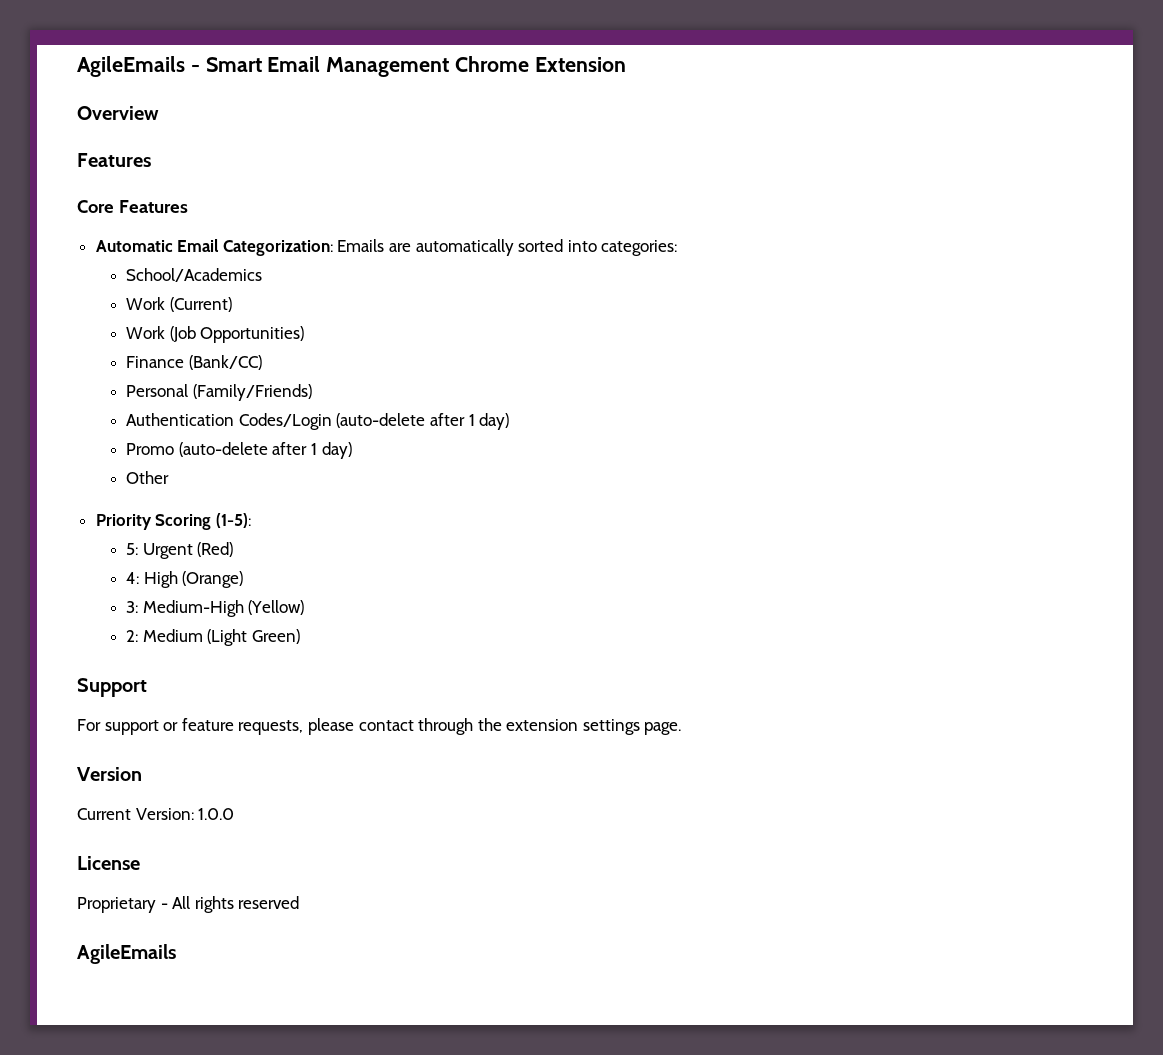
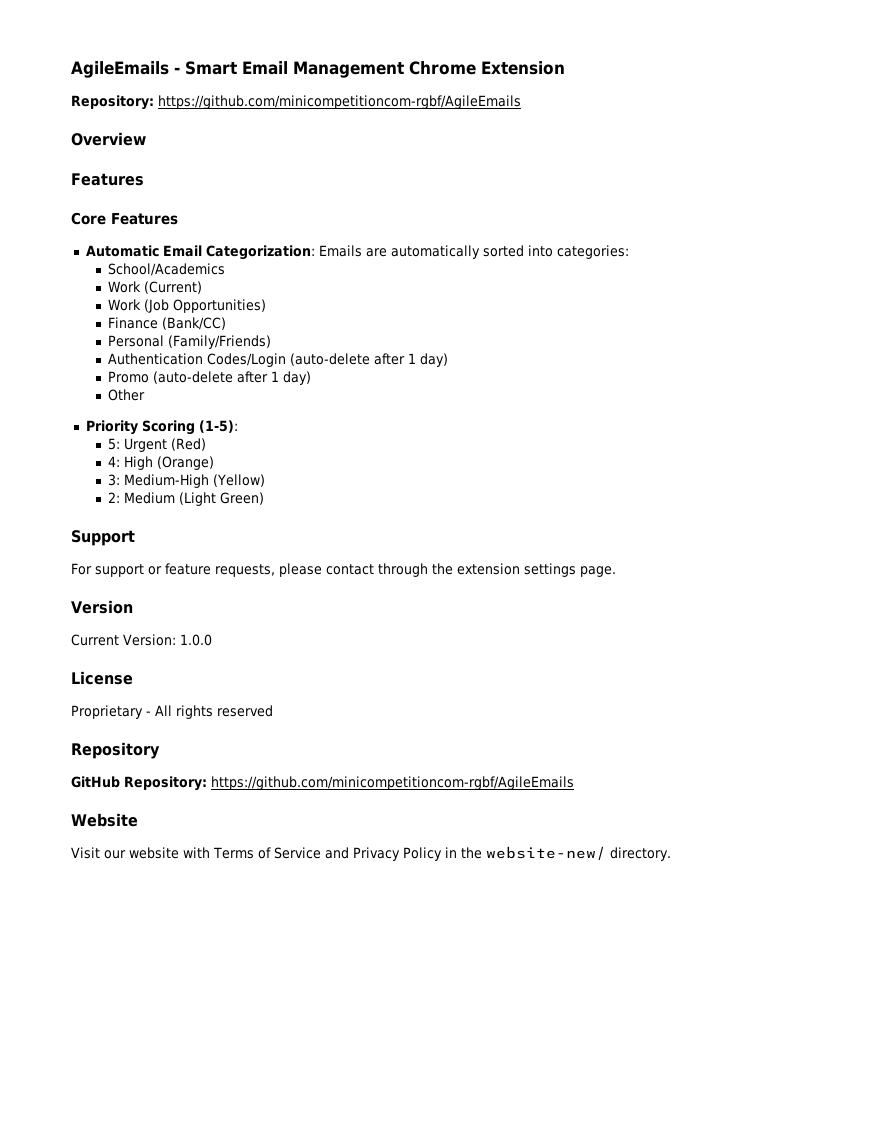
  AgileEmails - Smart Email Management Chrome Extension
+ Repository: https://github.com/minicompetitioncom-rgbf/AgileEmails
  Proprietary - All rights reserved
- AgileEmails
+ Repository
+ GitHub Repository: https://github.com/minicompetitioncom-rgbf/AgileEmails
+ Website
+ Visit our website with Terms of Service and Privacy Policy in the website-new/ directory.

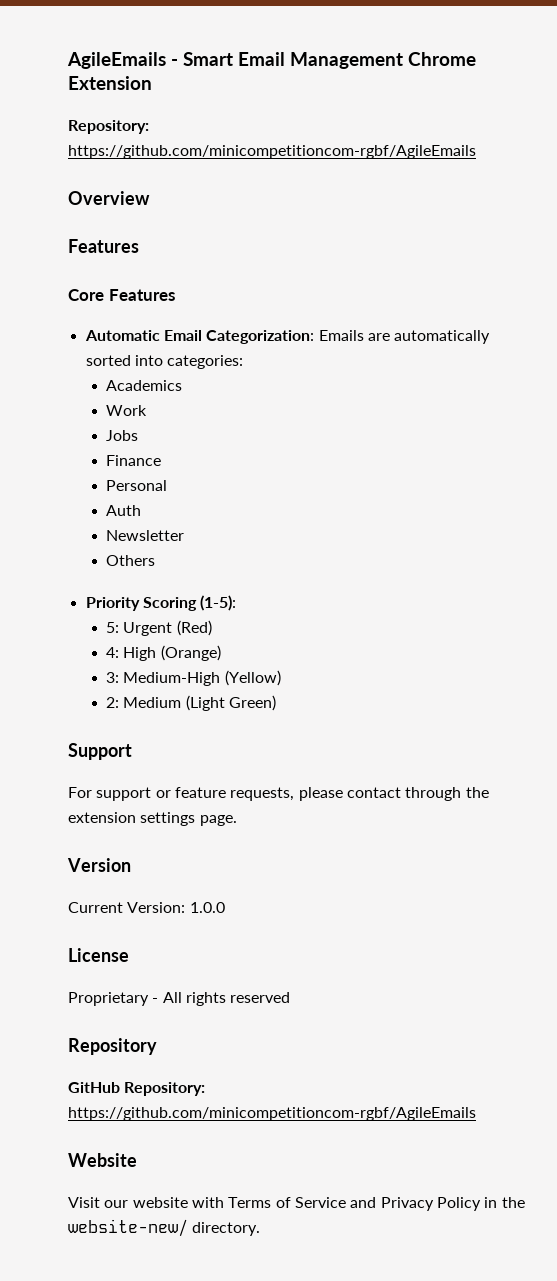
- School/Academics
- Work (Current)
- Work (Job Opportunities)
+ Academics
+ Work
+ Jobs
- Finance (Bank/CC)
+ Finance
- Personal (Family/Friends)
- Authentication Codes/Login (auto-delete after 1 day)
- Promo (auto-delete after 1 day)
- Other
+ Personal
+ Auth
+ Newsletter
+ Others

